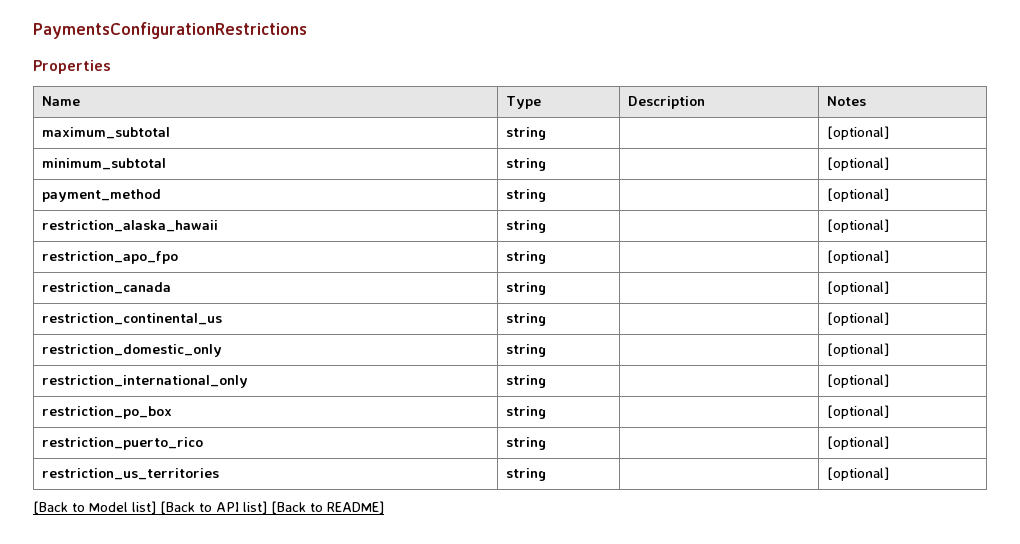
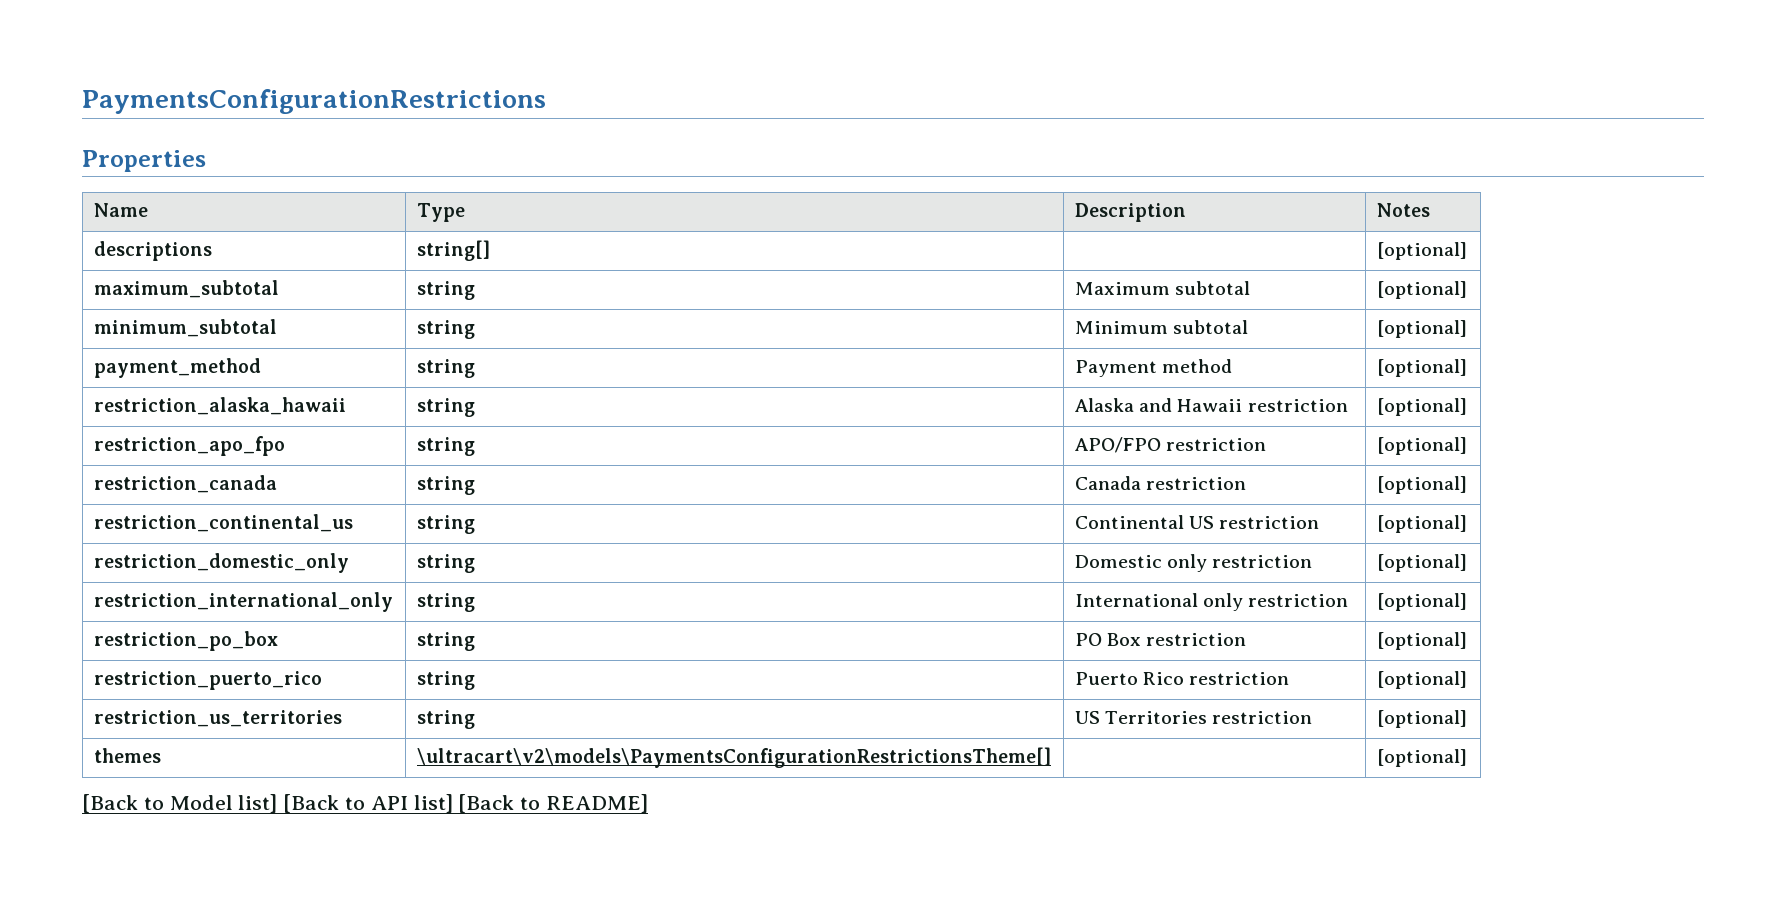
+ descriptions | string[] | | [optional]
- maximum_subtotal | string | | [optional]
+ maximum_subtotal | string | Maximum subtotal | [optional]
- minimum_subtotal | string | | [optional]
+ minimum_subtotal | string | Minimum subtotal | [optional]
- payment_method | string | | [optional]
+ payment_method | string | Payment method | [optional]
- restriction_alaska_hawaii | string | | [optional]
+ restriction_alaska_hawaii | string | Alaska and Hawaii restriction | [optional]
- restriction_apo_fpo | string | | [optional]
+ restriction_apo_fpo | string | APO/FPO restriction | [optional]
- restriction_canada | string | | [optional]
+ restriction_canada | string | Canada restriction | [optional]
- restriction_continental_us | string | | [optional]
+ restriction_continental_us | string | Continental US restriction | [optional]
- restriction_domestic_only | string | | [optional]
+ restriction_domestic_only | string | Domestic only restriction | [optional]
- restriction_international_only | string | | [optional]
+ restriction_international_only | string | International only restriction | [optional]
- restriction_po_box | string | | [optional]
+ restriction_po_box | string | PO Box restriction | [optional]
- restriction_puerto_rico | string | | [optional]
+ restriction_puerto_rico | string | Puerto Rico restriction | [optional]
- restriction_us_territories | string | | [optional]
+ restriction_us_territories | string | US Territories restriction | [optional]
+ themes | \ultracart\v2\models\PaymentsConfigurationRestrictionsTheme[] | | [optional]

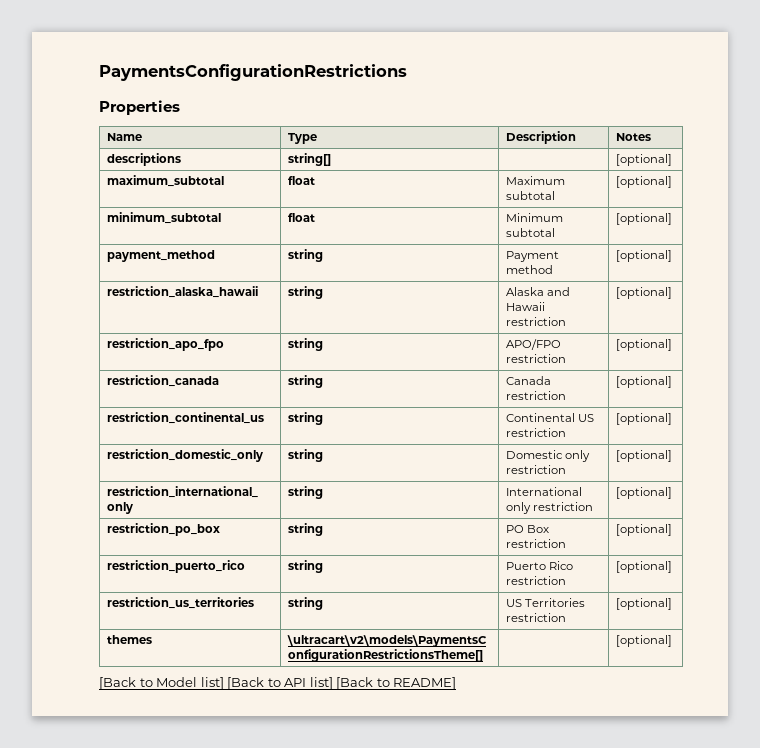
- maximum_subtotal | string | Maximum subtotal | [optional]
+ maximum_subtotal | float | Maximum subtotal | [optional]
- minimum_subtotal | string | Minimum subtotal | [optional]
+ minimum_subtotal | float | Minimum subtotal | [optional]

